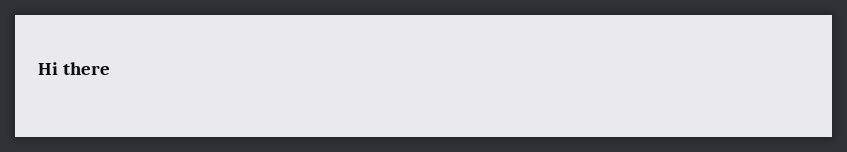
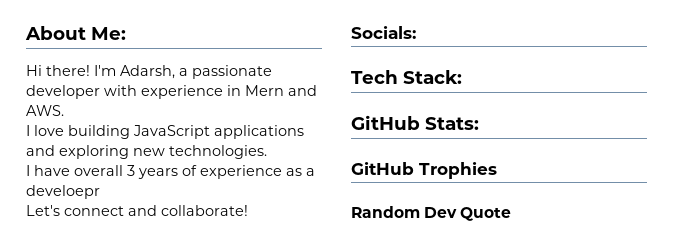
- Hi there
+ About Me:
+ Hi there! I'm Adarsh, a passionate developer with experience in Mern and AWS.
+ I love building JavaScript applications and exploring new technologies.
+ I have overall 3 years of experience as a develoepr
+ Let's connect and collaborate!
+ Socials:
+ Tech Stack:
+ GitHub Stats:
+ GitHub Trophies
+ Random Dev Quote

